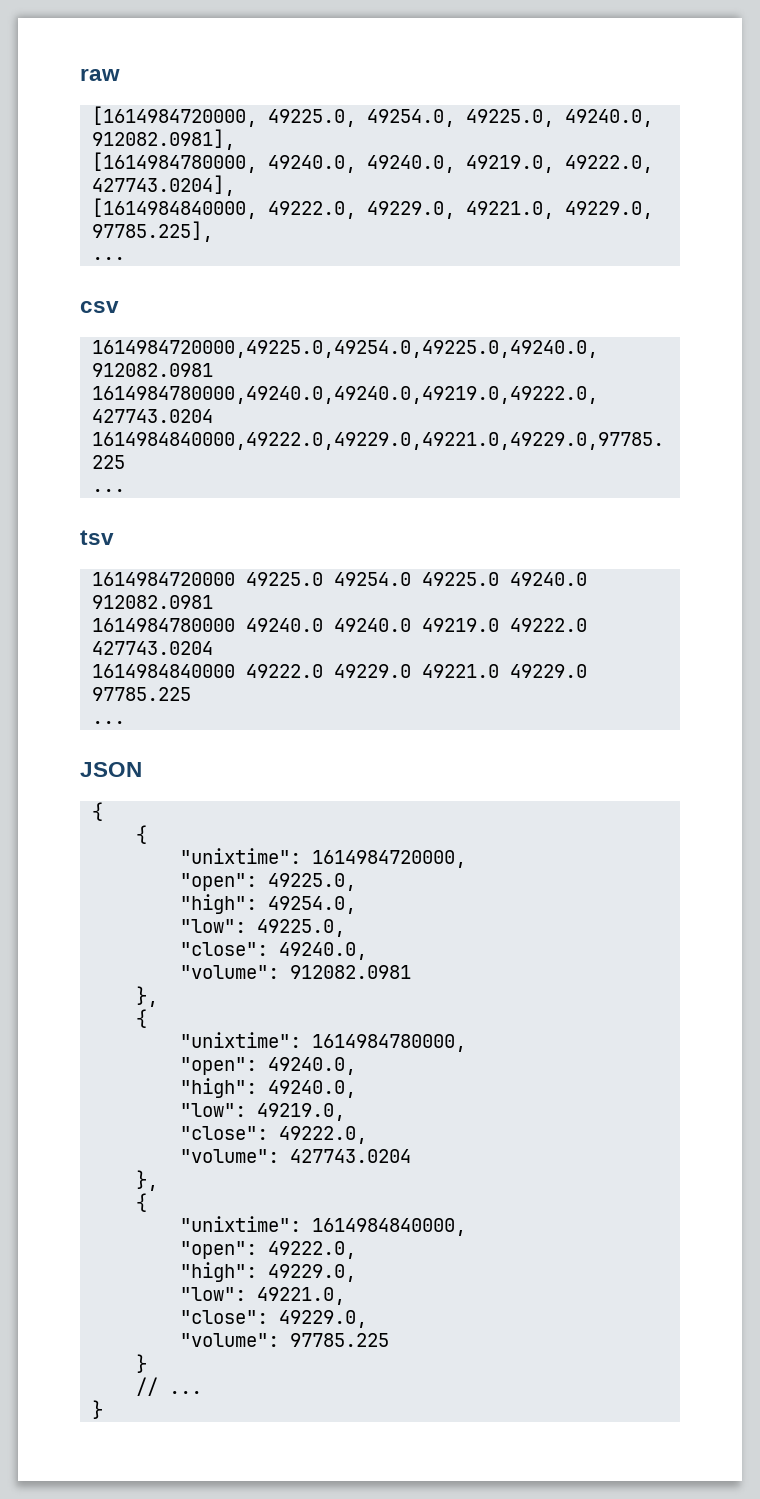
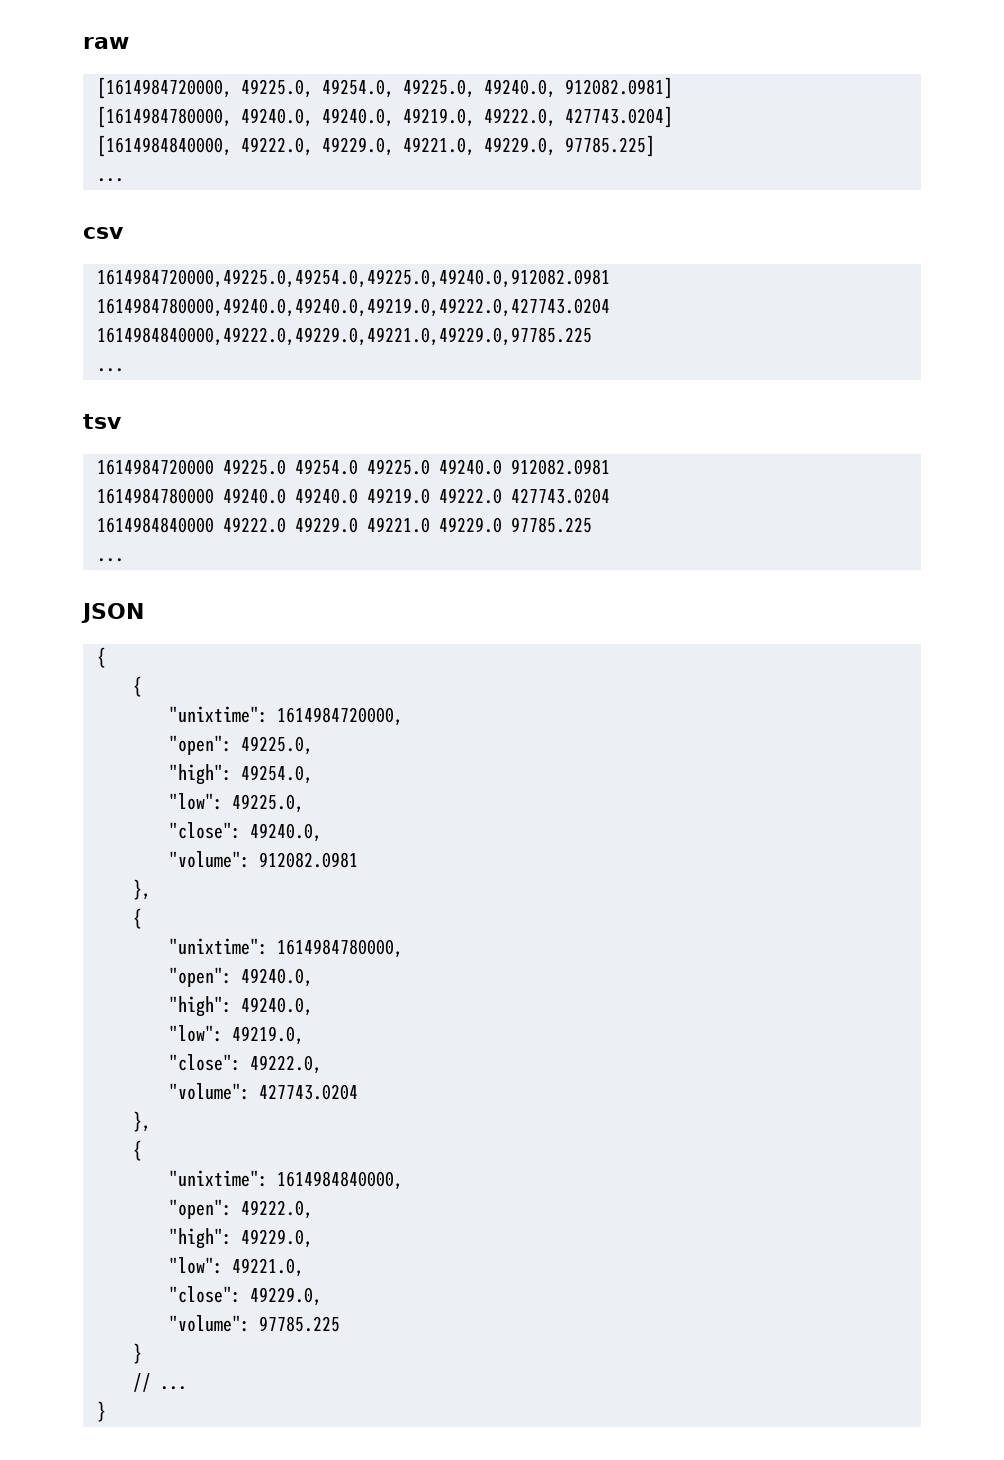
- [1614984720000, 49225.0, 49254.0, 49225.0, 49240.0, 912082.0981],
+ [1614984720000, 49225.0, 49254.0, 49225.0, 49240.0, 912082.0981]
- [1614984780000, 49240.0, 49240.0, 49219.0, 49222.0, 427743.0204],
+ [1614984780000, 49240.0, 49240.0, 49219.0, 49222.0, 427743.0204]
- [1614984840000, 49222.0, 49229.0, 49221.0, 49229.0, 97785.225],
+ [1614984840000, 49222.0, 49229.0, 49221.0, 49229.0, 97785.225]

